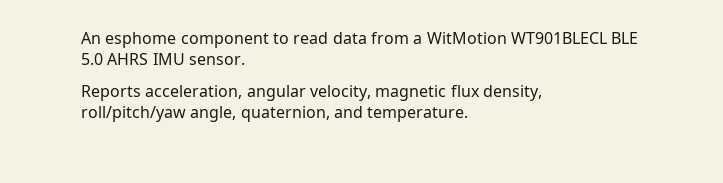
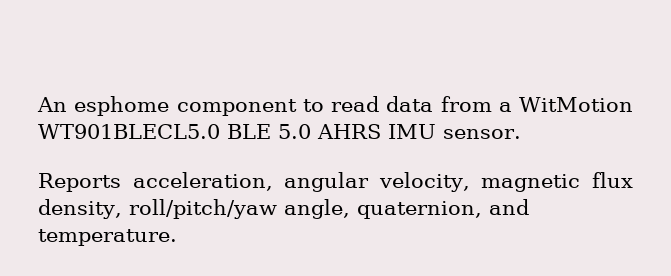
- An esphome component to read data from a WitMotion WT901BLECL BLE 5.0 AHRS IMU sensor.
+ An esphome component to read data from a WitMotion WT901BLECL5.0 BLE 5.0 AHRS IMU sensor.

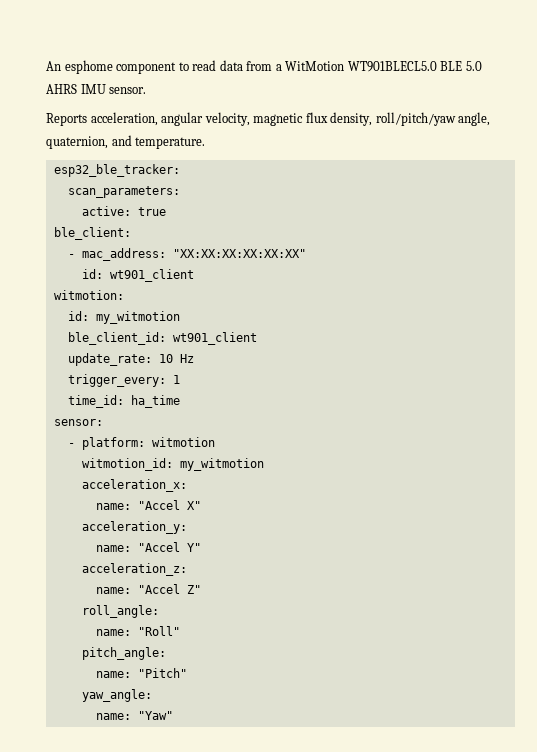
+ esp32_ble_tracker:
+ scan_parameters:
+ active: true
+ ble_client:
+ - mac_address: "XX:XX:XX:XX:XX:XX"
+ id: wt901_client
+ witmotion:
+ id: my_witmotion
+ ble_client_id: wt901_client
+ update_rate: 10 Hz
+ trigger_every: 1
+ time_id: ha_time
+ sensor:
+ - platform: witmotion
+ witmotion_id: my_witmotion
+ acceleration_x:
+ name: "Accel X"
+ acceleration_y:
+ name: "Accel Y"
+ acceleration_z:
+ name: "Accel Z"
+ roll_angle:
+ name: "Roll"
+ pitch_angle:
+ name: "Pitch"
+ yaw_angle:
+ name: "Yaw"

